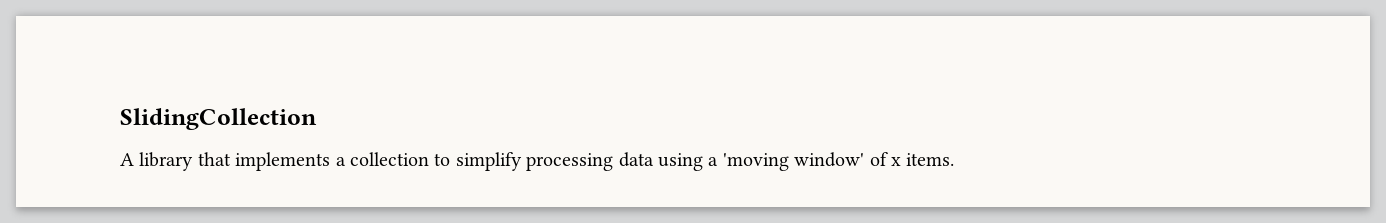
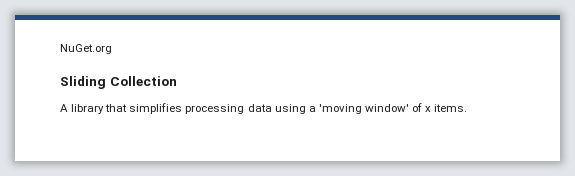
- SlidingCollection
+ NuGet.org
+ Sliding Collection
- A library that implements a collection to simplify processing data using a 'moving window' of x items.
+ A library that simplifies processing data using a 'moving window' of x items.

